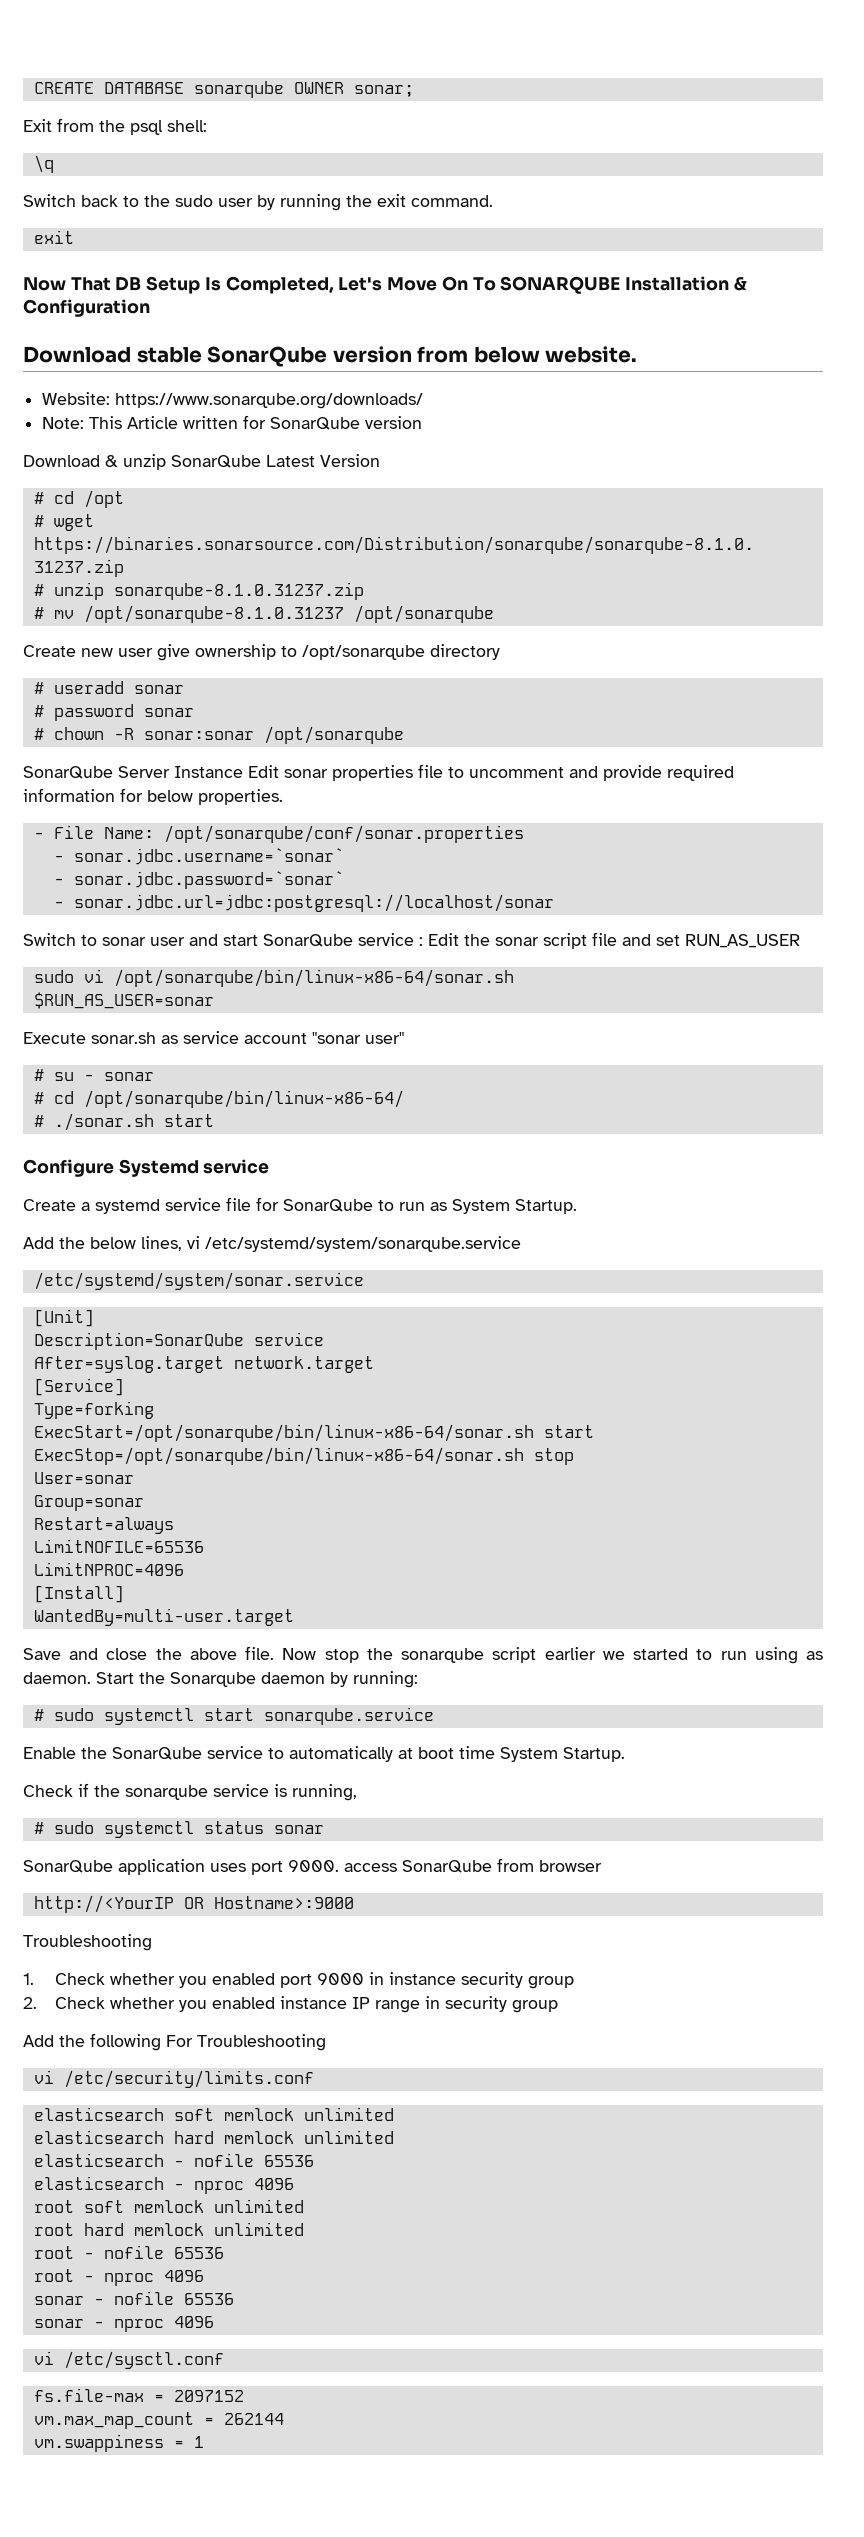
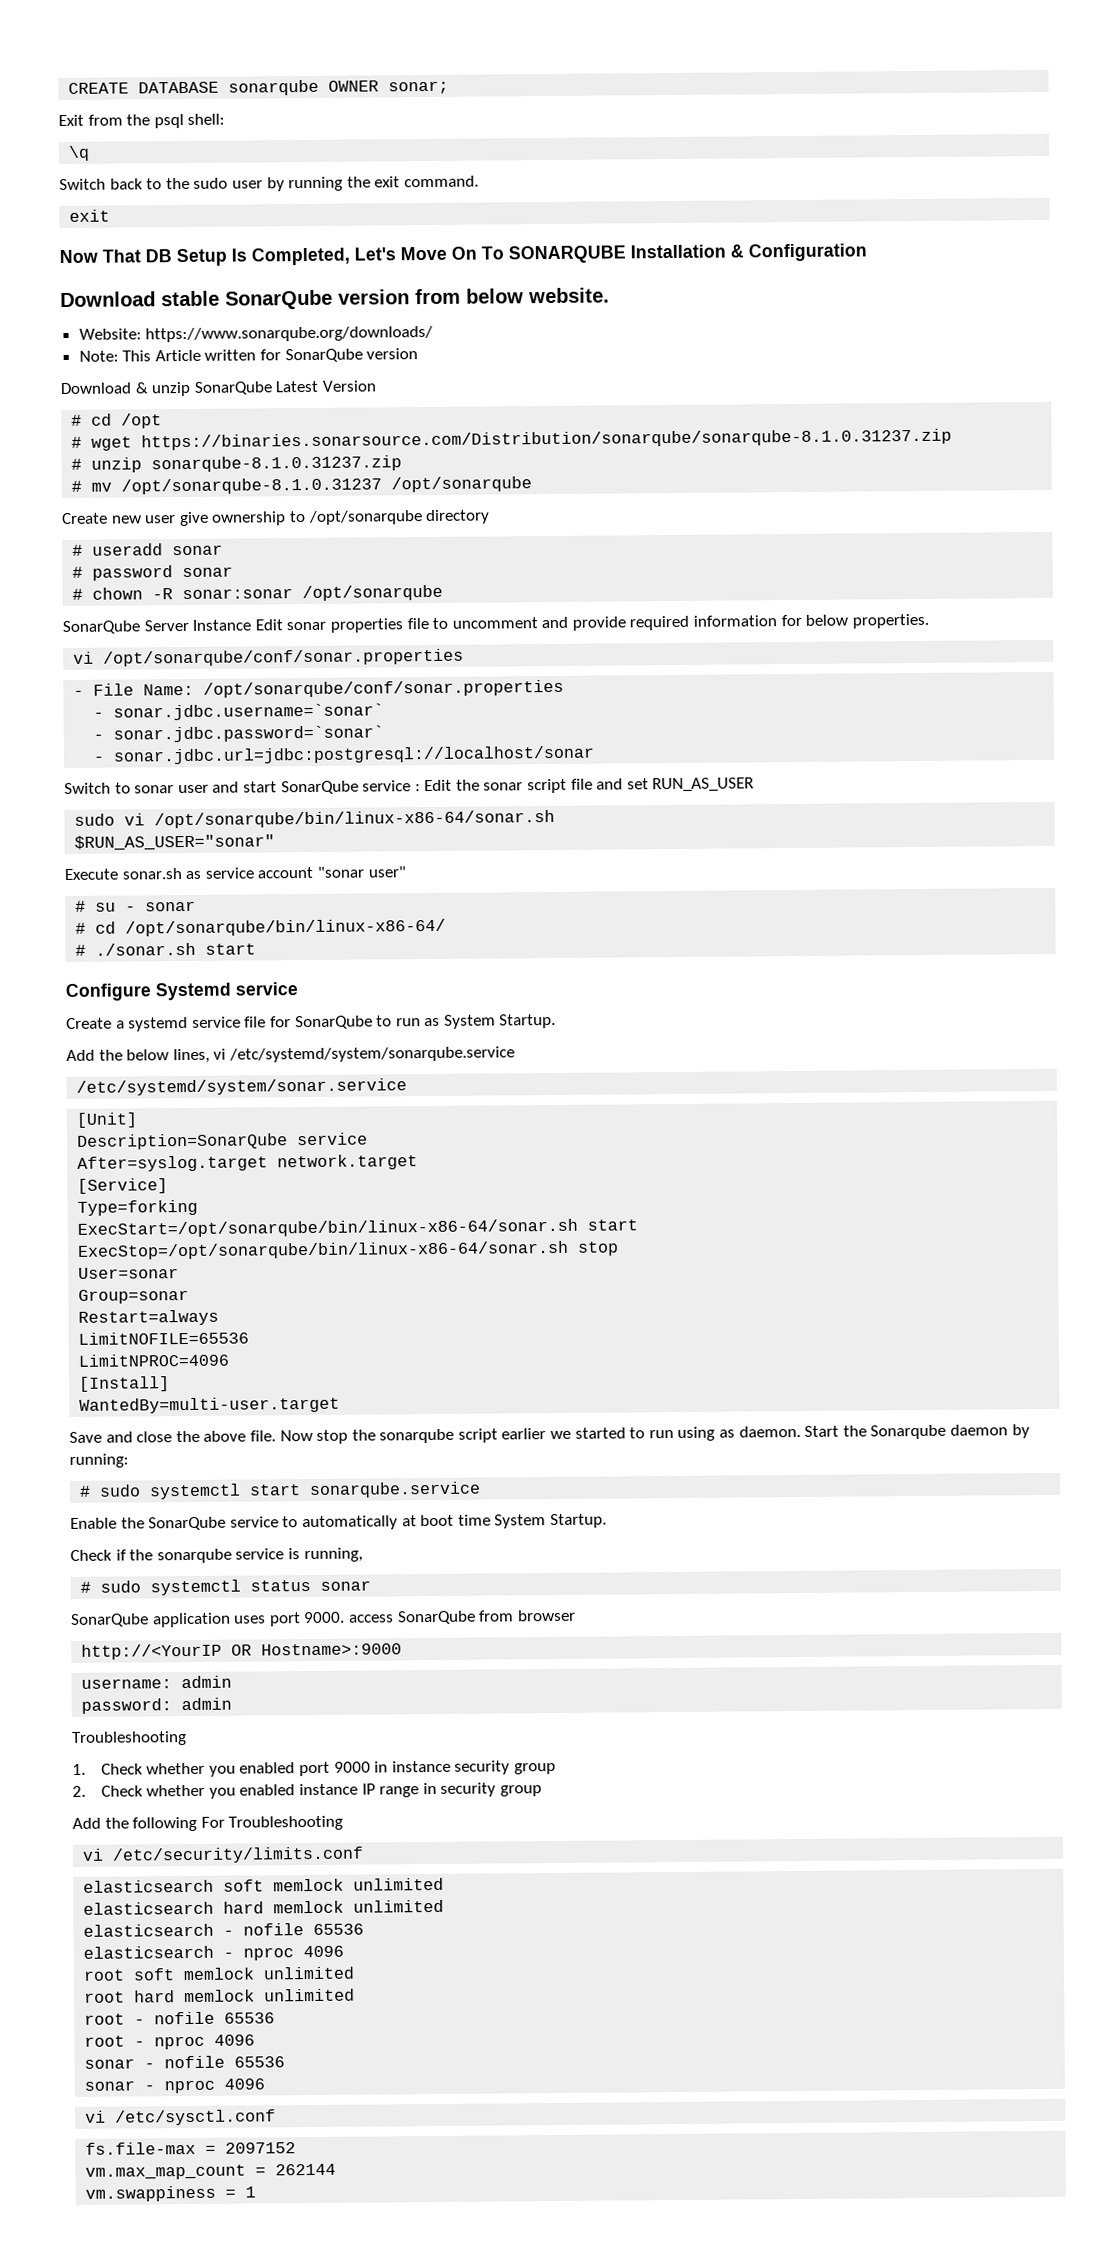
+ vi /opt/sonarqube/conf/sonar.properties
- $RUN_AS_USER=sonar
+ $RUN_AS_USER="sonar"
+ username: admin
+ password: admin

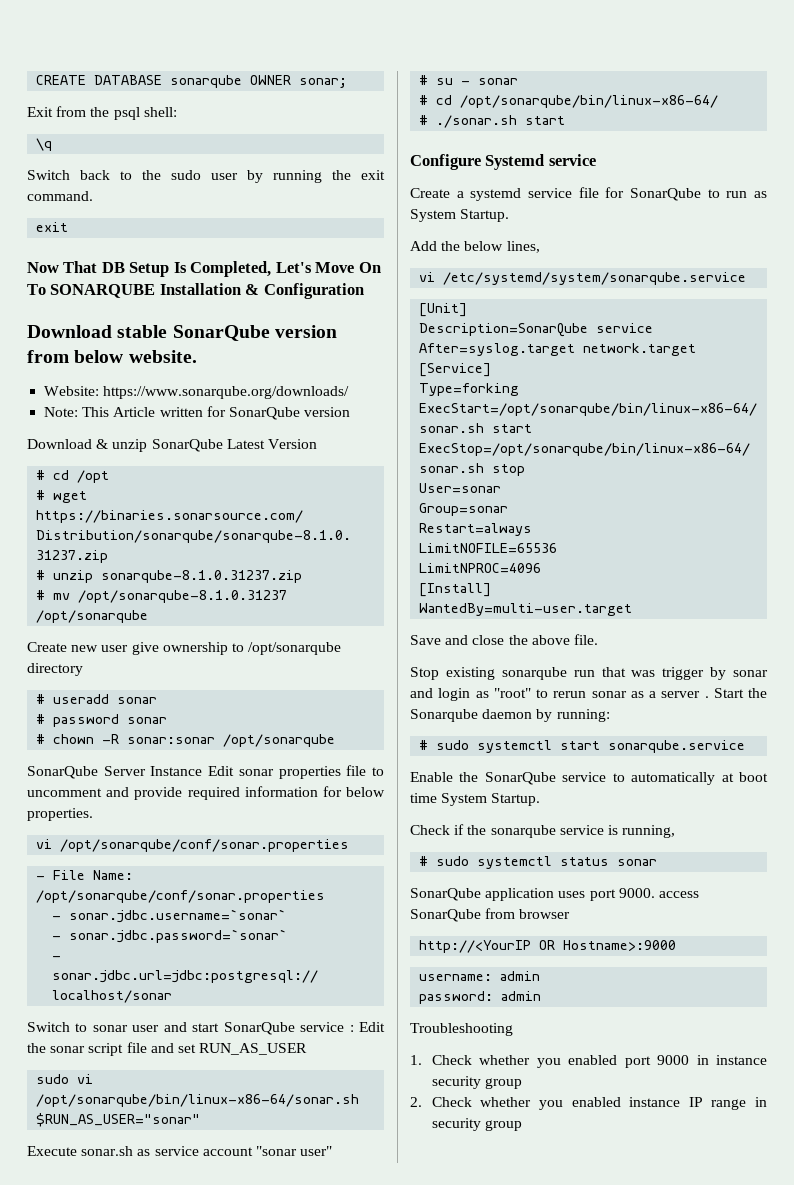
- Add the below lines, vi /etc/systemd/system/sonarqube.service
+ Add the below lines,
+ vi /etc/systemd/system/sonarqube.service
- /etc/systemd/system/sonar.service
- Save and close the above file. Now stop the sonarqube script earlier we started to run using as daemon.
+ Save and close the above file.
+ Stop existing sonarqube run that was trigger by sonar and login as "root" to rerun sonar as a server .
- Add the following For Troubleshooting
- vi /etc/security/limits.conf
- elasticsearch soft memlock unlimited
- elasticsearch hard memlock unlimited
- elasticsearch - nofile 65536
- elasticsearch - nproc 4096
- root soft memlock unlimited
- root hard memlock unlimited
- root - nofile 65536
- root - nproc 4096
- sonar - nofile 65536
- sonar - nproc 4096
- vi /etc/sysctl.conf
- fs.file-max = 2097152
- vm.max_map_count = 262144
- vm.swappiness = 1

